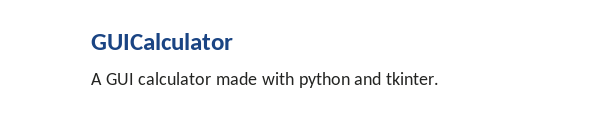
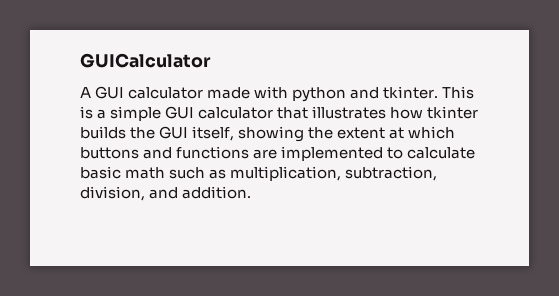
+ This is a simple GUI calculator that illustrates how tkinter builds the GUI itself, showing the extent at which buttons and functions are implemented to calculate basic math such as multiplication, subtraction, division, and addition.

